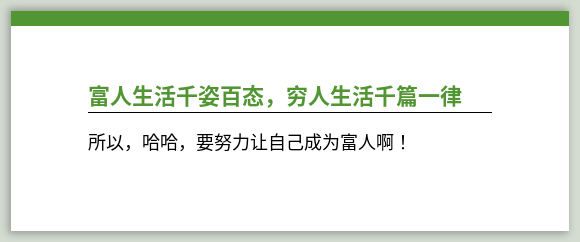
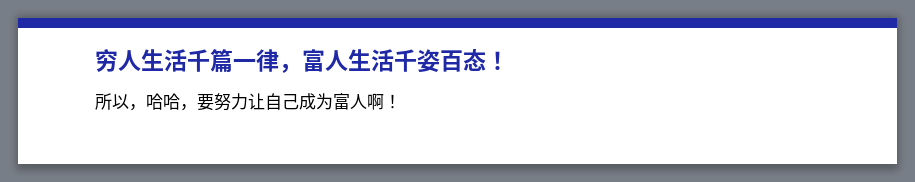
- 富人生活千姿百态，穷人生活千篇一律
+ 穷人生活千篇一律，富人生活千姿百态！

